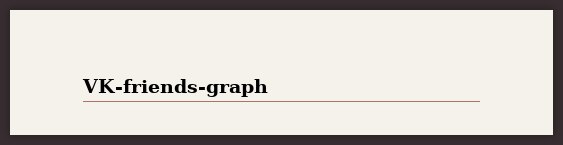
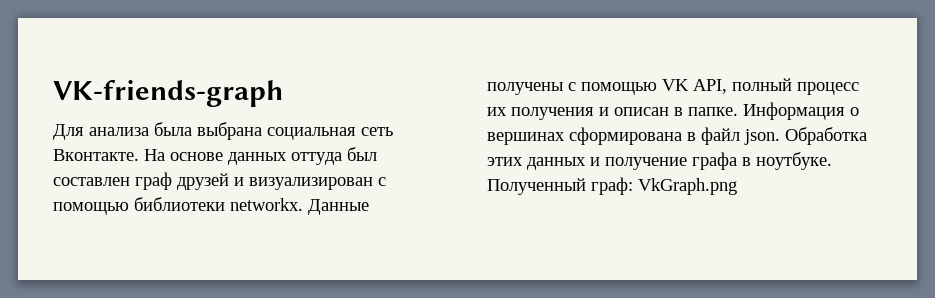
+ Для анализа была выбрана социальная сеть Вконтакте. На основе данных оттуда был составлен граф друзей и визуализирован с помощью библиотеки networkx. Данные получены с помощью VK API, полный процесс их получения и описан в папке. Информация о вершинах сформирована в файл json. Обработка этих данных и получение графа в ноутбуке. Полученный граф: VkGraph.png

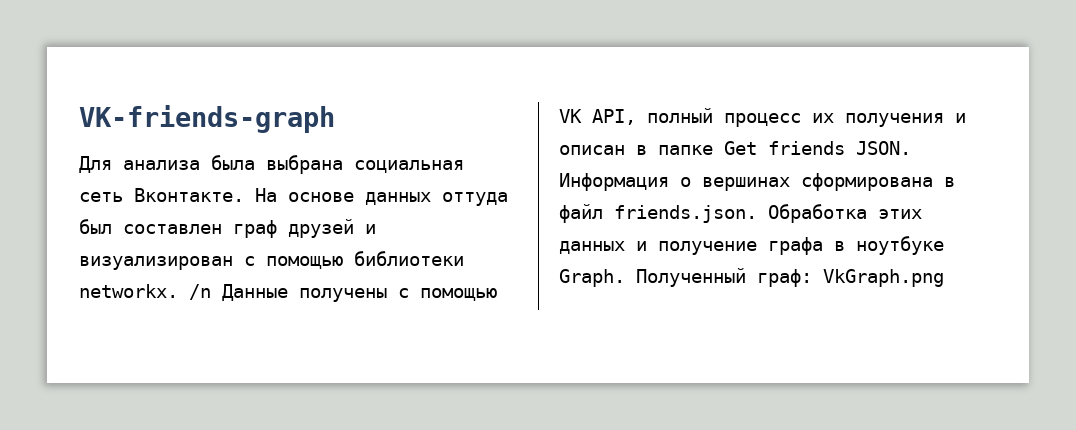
- Данные получены с помощью VK API, полный процесс их получения и описан в папке.
+ /n Данные получены с помощью VK API, полный процесс их получения и описан в папке Get friends JSON.
- Информация о вершинах сформирована в файл json. Обработка этих данных и получение графа в ноутбуке.
+ Информация о вершинах сформирована в файл friends.json. Обработка этих данных и получение графа в ноутбуке Graph.

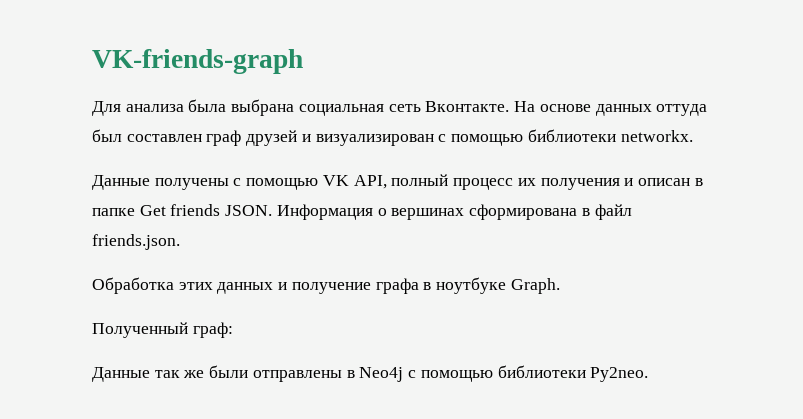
- На основе данных оттуда был составлен граф друзей и визуализирован с помощью библиотеки networkx. /n Данные получены с помощью VK API, полный процесс их получения и описан в папке Get friends JSON.
+ На основе данных оттуда был составлен граф друзей и визуализирован с помощью библиотеки networkx.
+ Данные получены с помощью VK API, полный процесс их получения и описан в папке Get friends JSON.
- Информация о вершинах сформирована в файл friends.json. Обработка этих данных и получение графа в ноутбуке Graph. Полученный граф: VkGraph.png
+ Информация о вершинах сформирована в файл friends.json.
+ Обработка этих данных и получение графа в ноутбуке Graph.
+ Полученный граф:
+ Данные так же были отправлены в Neo4j с помощью библиотеки Py2neo.

